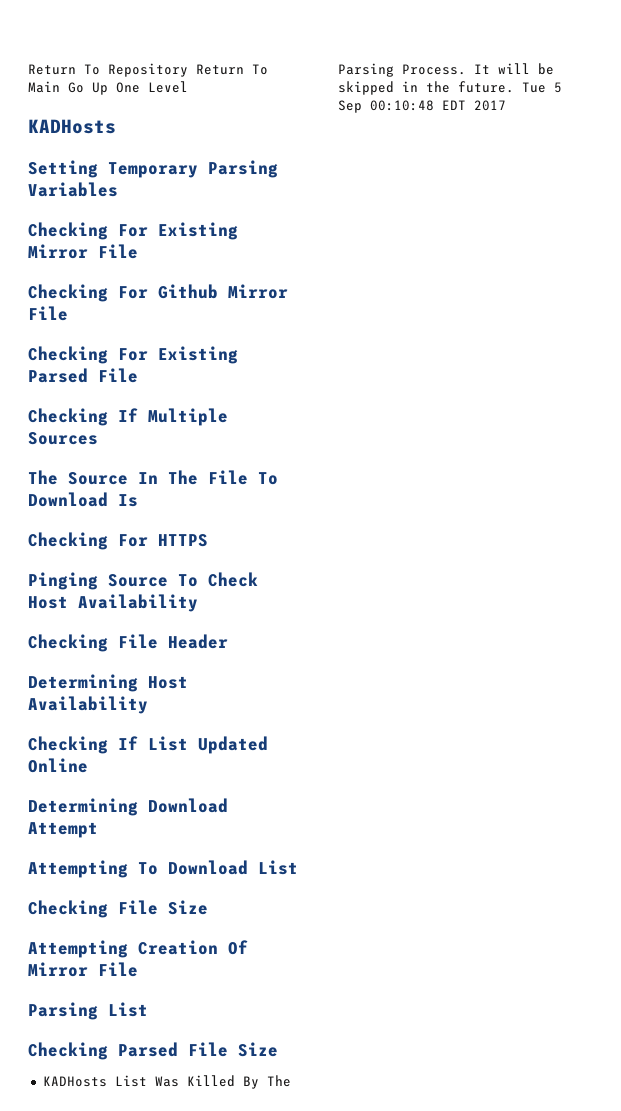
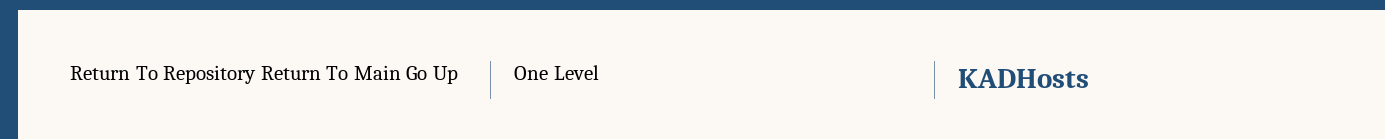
- Setting Temporary Parsing Variables
- Checking For Existing Mirror File
- Checking For Github Mirror File
- Checking For Existing Parsed File
- Checking If Multiple Sources
- The Source In The File To Download Is
- Checking For HTTPS
- Pinging Source To Check Host Availability
- Checking File Header
- Determining Host Availability
- Checking If List Updated Online
- Determining Download Attempt
- Attempting To Download List
- Checking File Size
- Attempting Creation Of Mirror File
- Parsing List
- Checking Parsed File Size
- KADHosts List Was Killed By The Parsing Process. It will be skipped in the future. Tue 5 Sep 00:10:48 EDT 2017

